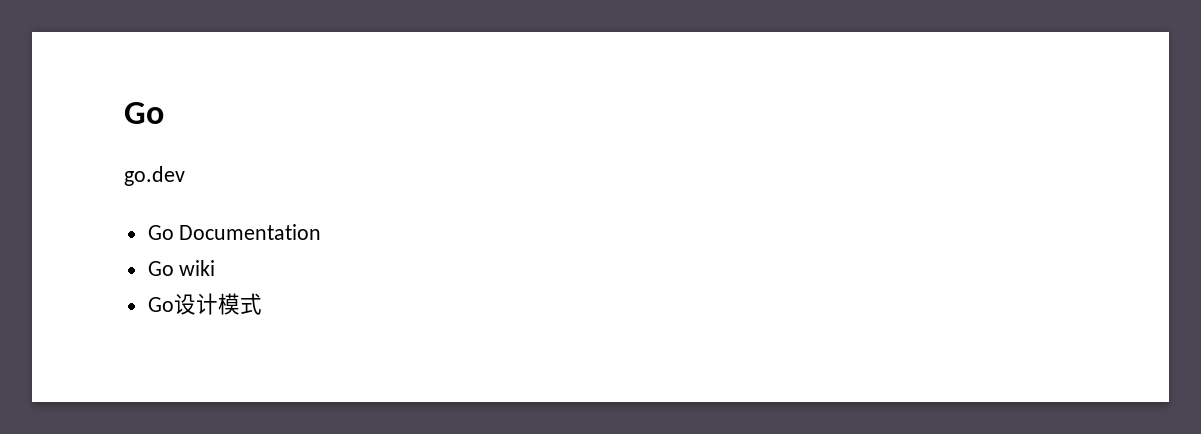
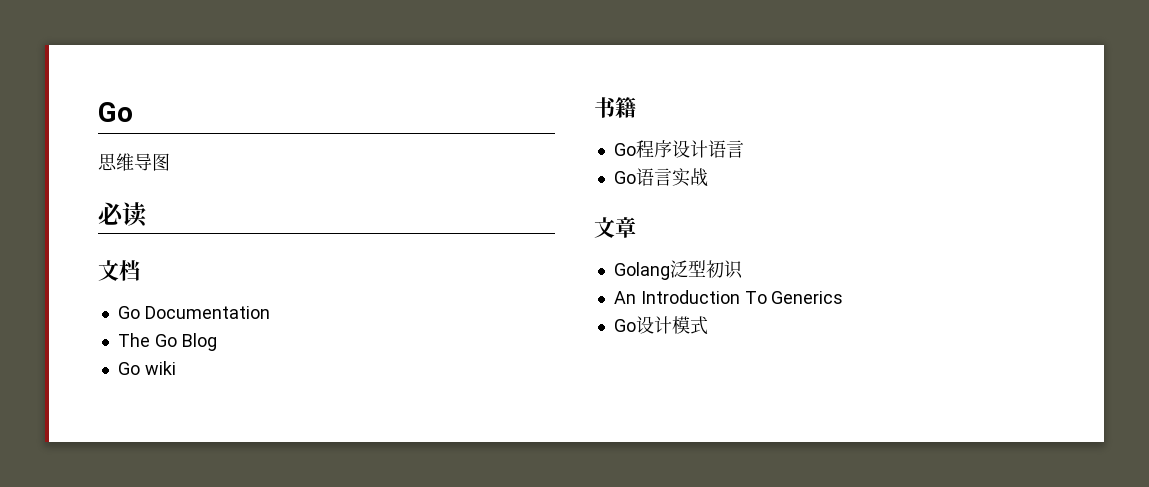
- go.dev
+ 思维导图
+ 必读
+ 文档
+ The Go Blog
+ 书籍
+ Go程序设计语言
+ Go语言实战
+ 文章
+ Golang泛型初识
+ An Introduction To Generics

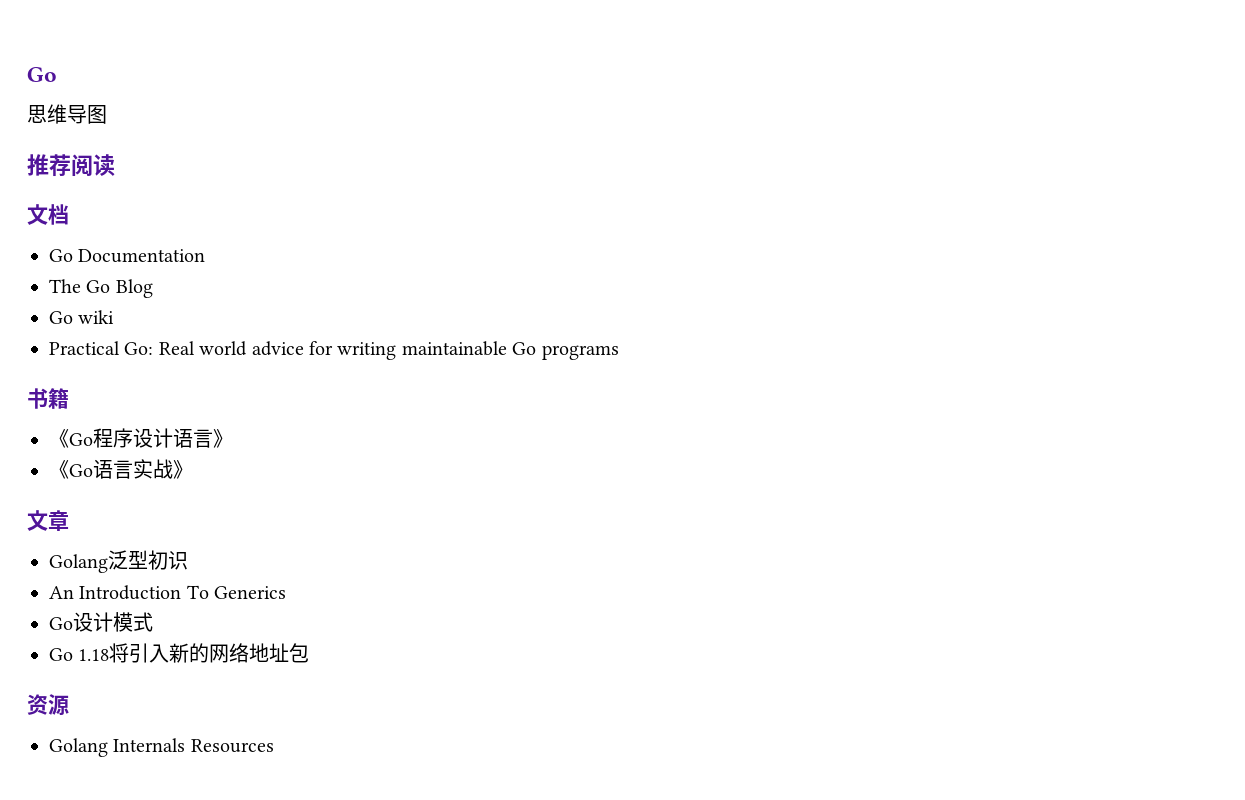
- 必读
+ 推荐阅读
+ Practical Go: Real world advice for writing maintainable Go programs
- Go程序设计语言
- Go语言实战
+ 《Go程序设计语言》
+ 《Go语言实战》
+ Go 1.18将引入新的网络地址包
+ 资源
+ Golang Internals Resources

